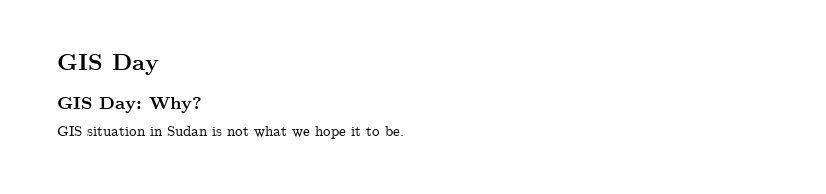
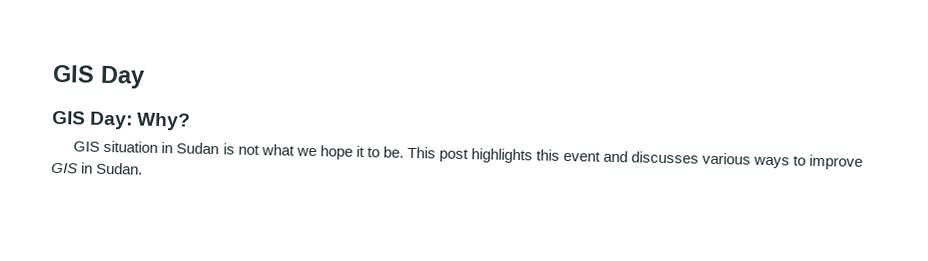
+ This post highlights this event and discusses various ways to improve GIS in Sudan.

